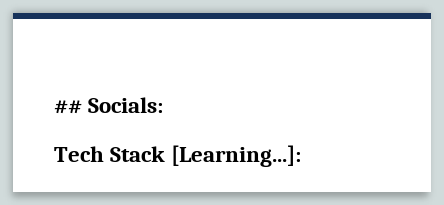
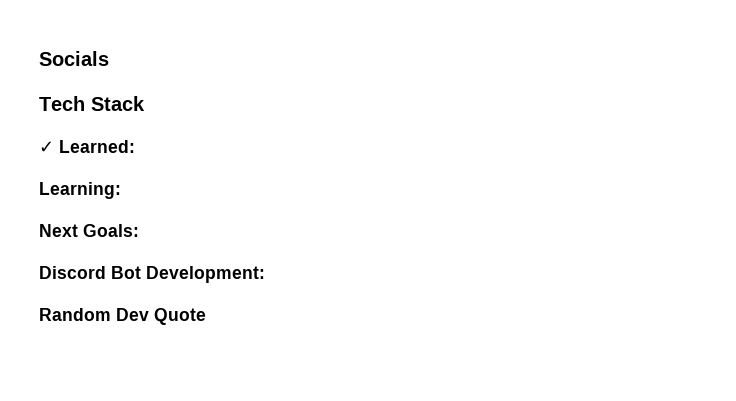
- ## Socials:
+ Socials
- Tech Stack [Learning...]:
+ Tech Stack
+ ✓ Learned:
+ Learning:
+ Next Goals:
+ Discord Bot Development:
+ Random Dev Quote

